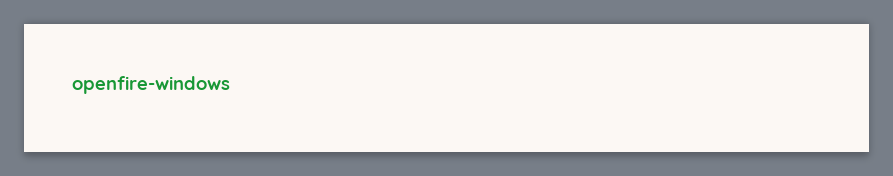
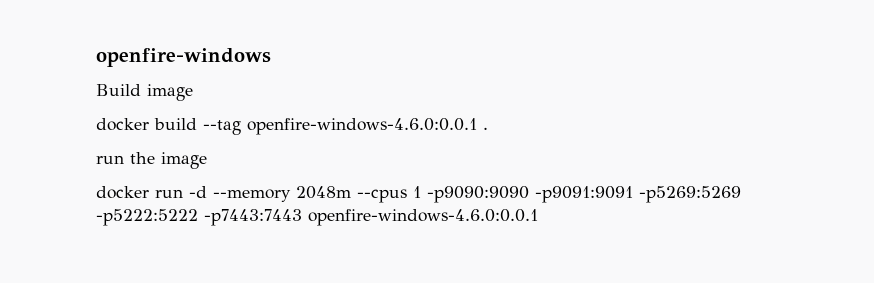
+ Build image
+ docker build --tag openfire-windows-4.6.0:0.0.1 .
+ run the image
+ docker run -d --memory 2048m --cpus 1 -p9090:9090 -p9091:9091 -p5269:5269 -p5222:5222 -p7443:7443 openfire-windows-4.6.0:0.0.1

